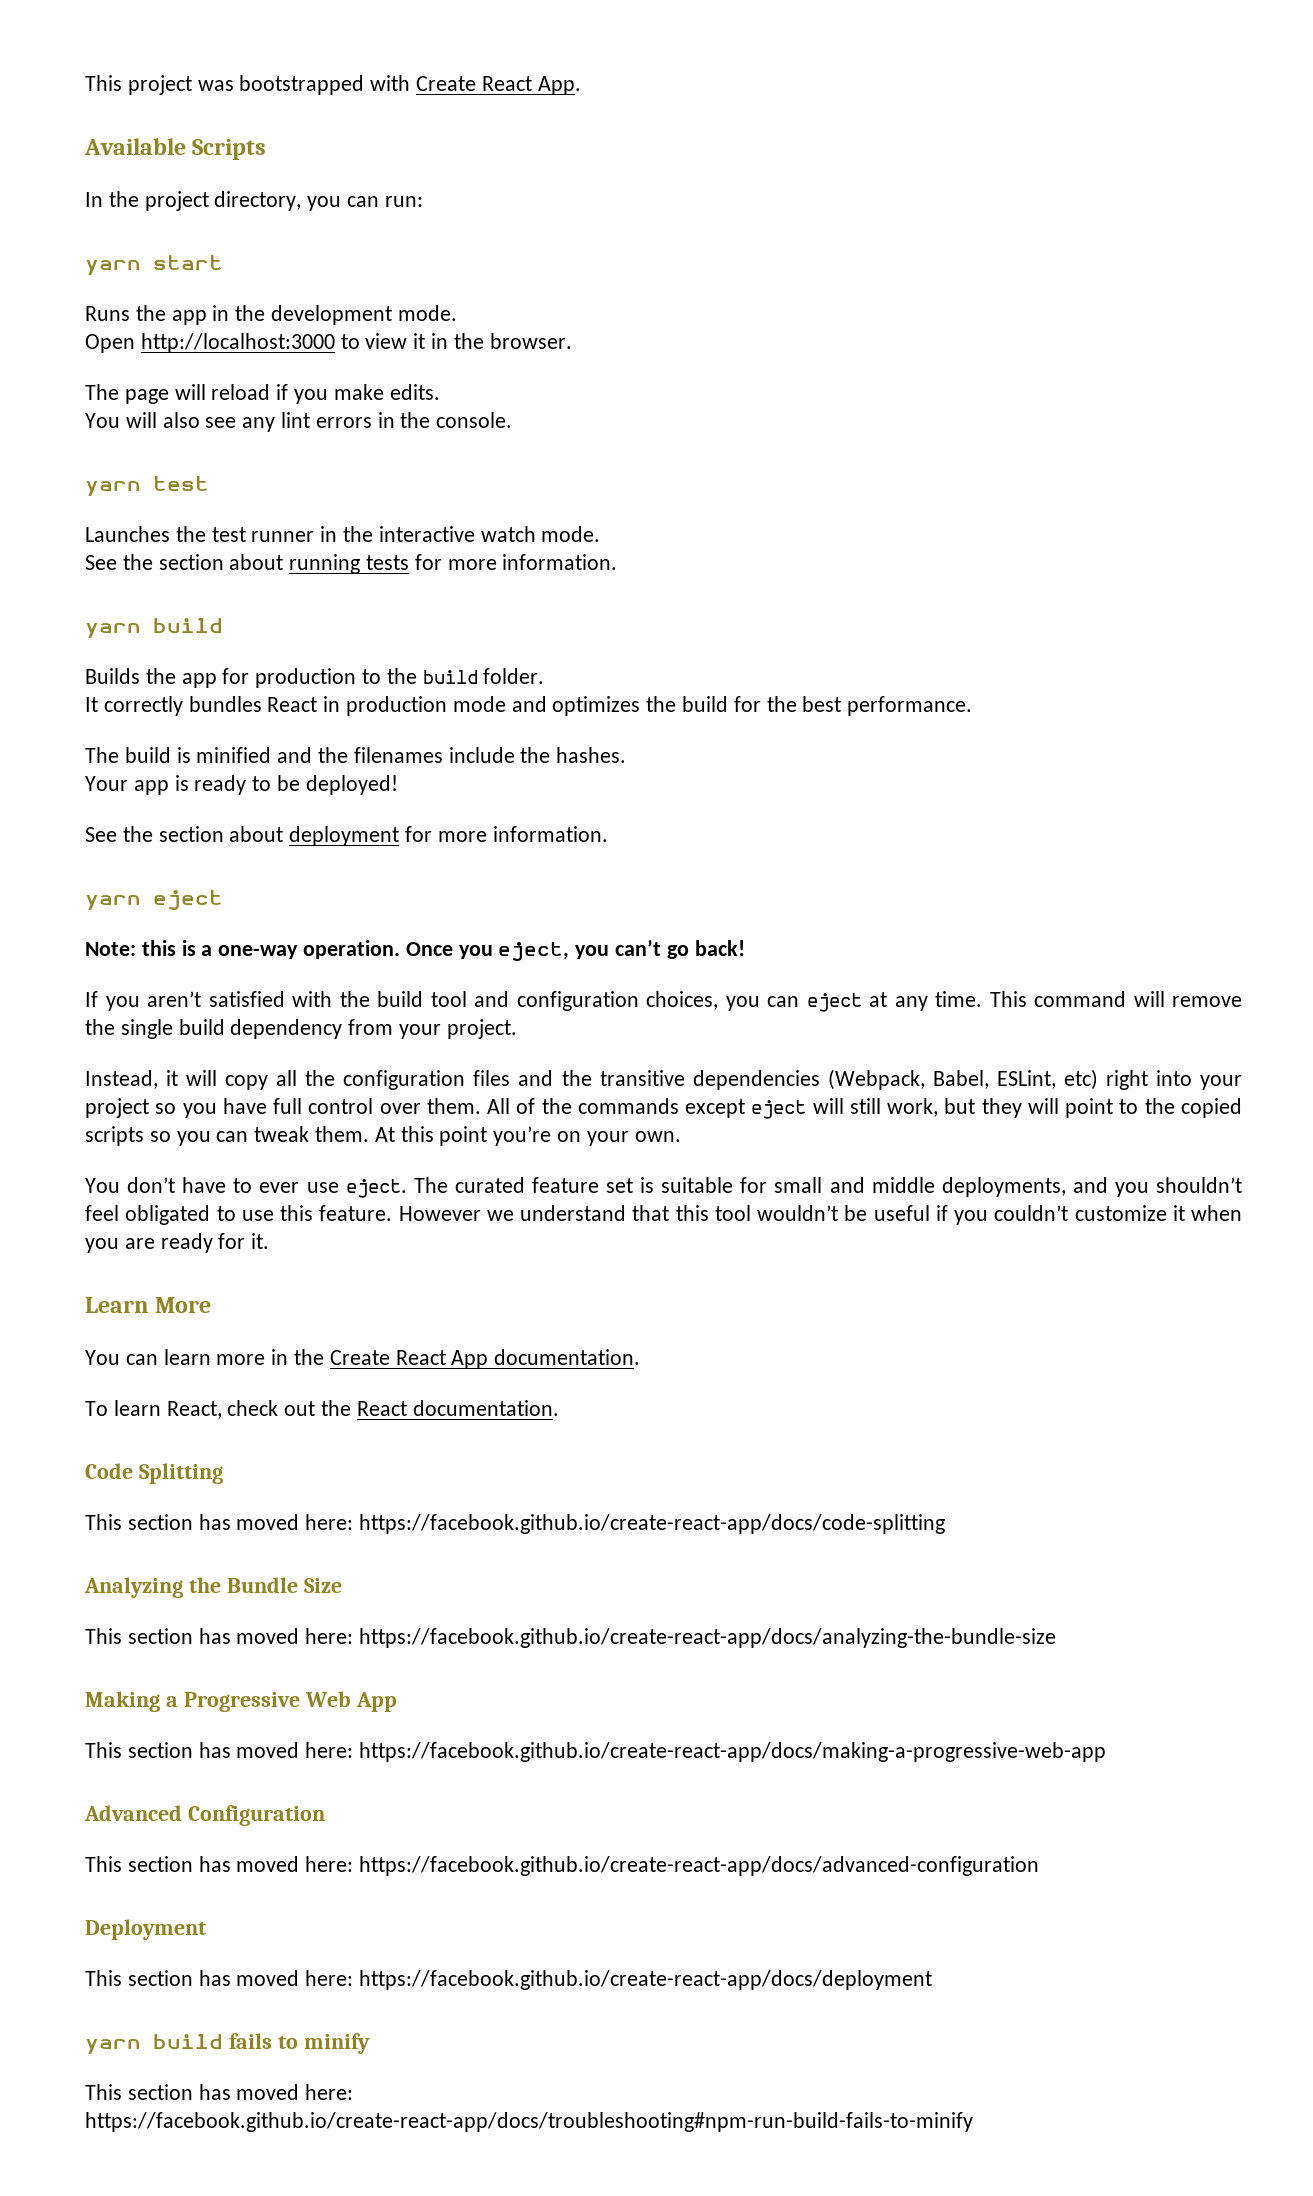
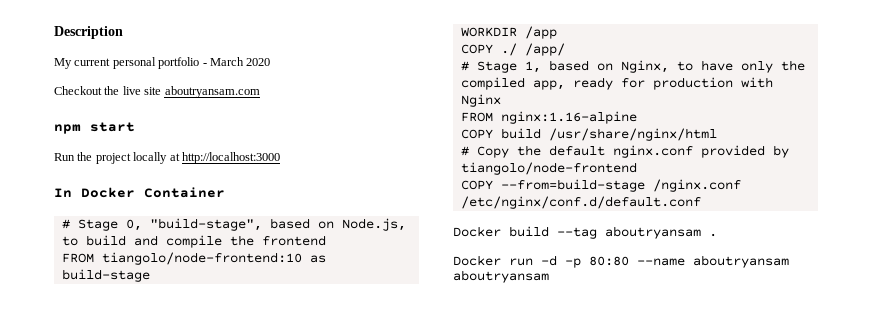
- This project was bootstrapped with Create React App.
- Available Scripts
- In the project directory, you can run:
- yarn start
- Runs the app in the development mode.
- Open http://localhost:3000 to view it in the browser.
- The page will reload if you make edits.
- You will also see any lint errors in the console.
- yarn test
- Launches the test runner in the interactive watch mode.
- See the section about running tests for more information.
- yarn build
- Builds the app for production to the build folder.
- It correctly bundles React in production mode and optimizes the build for the best performance.
- The build is minified and the filenames include the hashes.
- Your app is ready to be deployed!
- See the section about deployment for more information.
- yarn eject
- Note: this is a one-way operation. Once you eject, you can’t go back!
- If you aren’t satisfied with the build tool and configuration choices, you can eject at any time. This command will remove the single build dependency from your project.
- Instead, it will copy all the configuration files and the transitive dependencies (Webpack, Babel, ESLint, etc) right into your project so you have full control over them. All of the commands except eject will still work, but they will point to the copied scripts so you can tweak them. At this point you’re on your own.
- You don’t have to ever use eject. The curated feature set is suitable for small and middle deployments, and you shouldn’t feel obligated to use this feature. However we understand that this tool wouldn’t be useful if you couldn’t customize it when you are ready for it.
- Learn More
- You can learn more in the Create React App documentation.
- To learn React, check out the React documentation.
- Code Splitting
- This section has moved here: https://facebook.github.io/create-react-app/docs/code-splitting
- Analyzing the Bundle Size
- This section has moved here: https://facebook.github.io/create-react-app/docs/analyzing-the-bundle-size
- Making a Progressive Web App
- This section has moved here: https://facebook.github.io/create-react-app/docs/making-a-progressive-web-app
- Advanced Configuration
- This section has moved here: https://facebook.github.io/create-react-app/docs/advanced-configuration
- Deployment
- This section has moved here: https://facebook.github.io/create-react-app/docs/deployment
- yarn build fails to minify
- This section has moved here: https://facebook.github.io/create-react-app/docs/troubleshooting#npm-run-build-fails-to-minify
+ Description
+ My current personal portfolio - March 2020
+ Checkout the live site aboutryansam.com
+ npm start
+ Run the project locally at http://localhost:3000
+ In Docker Container
+ # Stage 0, "build-stage", based on Node.js, to build and compile the frontend
+ FROM tiangolo/node-frontend:10 as build-stage
+ WORKDIR /app
+ COPY ./ /app/
+ # Stage 1, based on Nginx, to have only the compiled app, ready for production with Nginx
+ FROM nginx:1.16-alpine
+ COPY build /usr/share/nginx/html
+ # Copy the default nginx.conf provided by tiangolo/node-frontend
+ COPY --from=build-stage /nginx.conf /etc/nginx/conf.d/default.conf
+ Docker build --tag aboutryansam .
+ Docker run -d -p 80:80 --name aboutryansam aboutryansam

